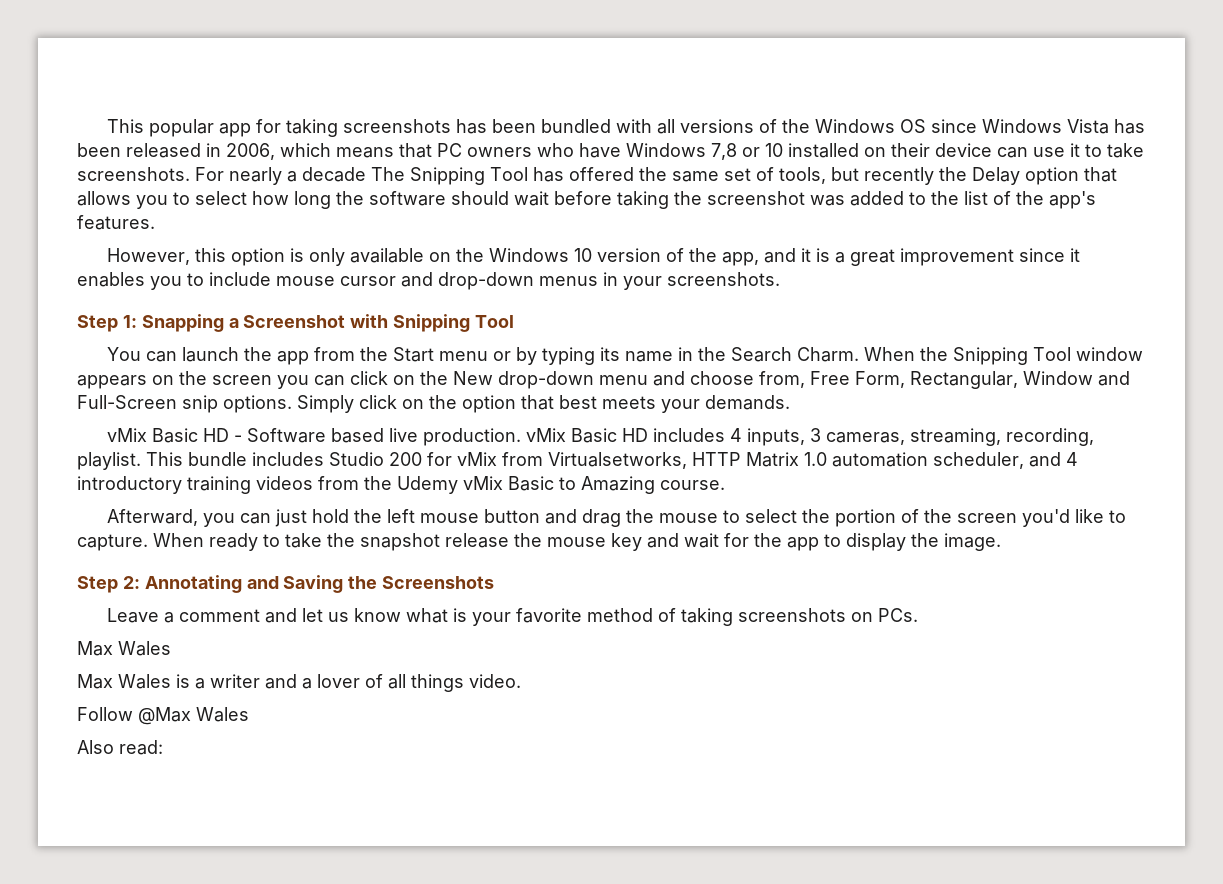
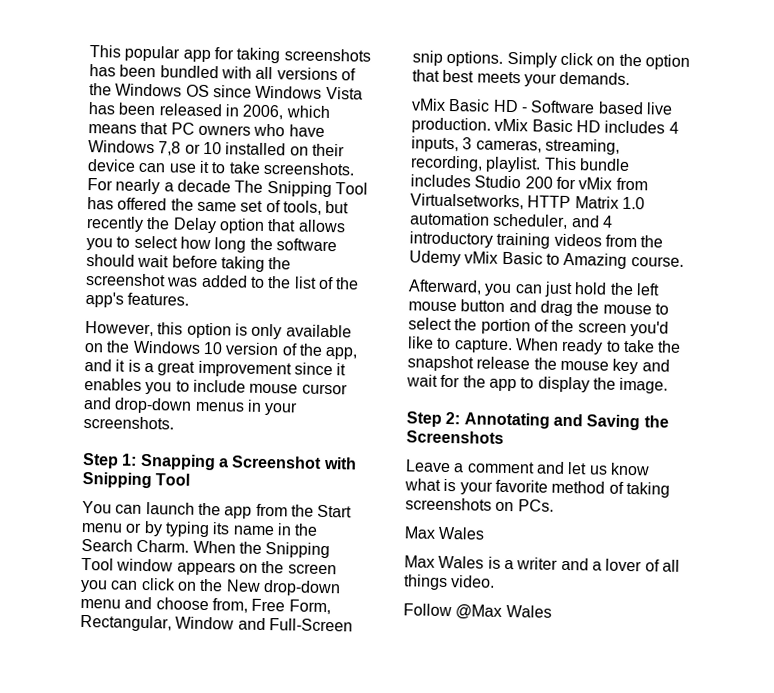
- Also read:

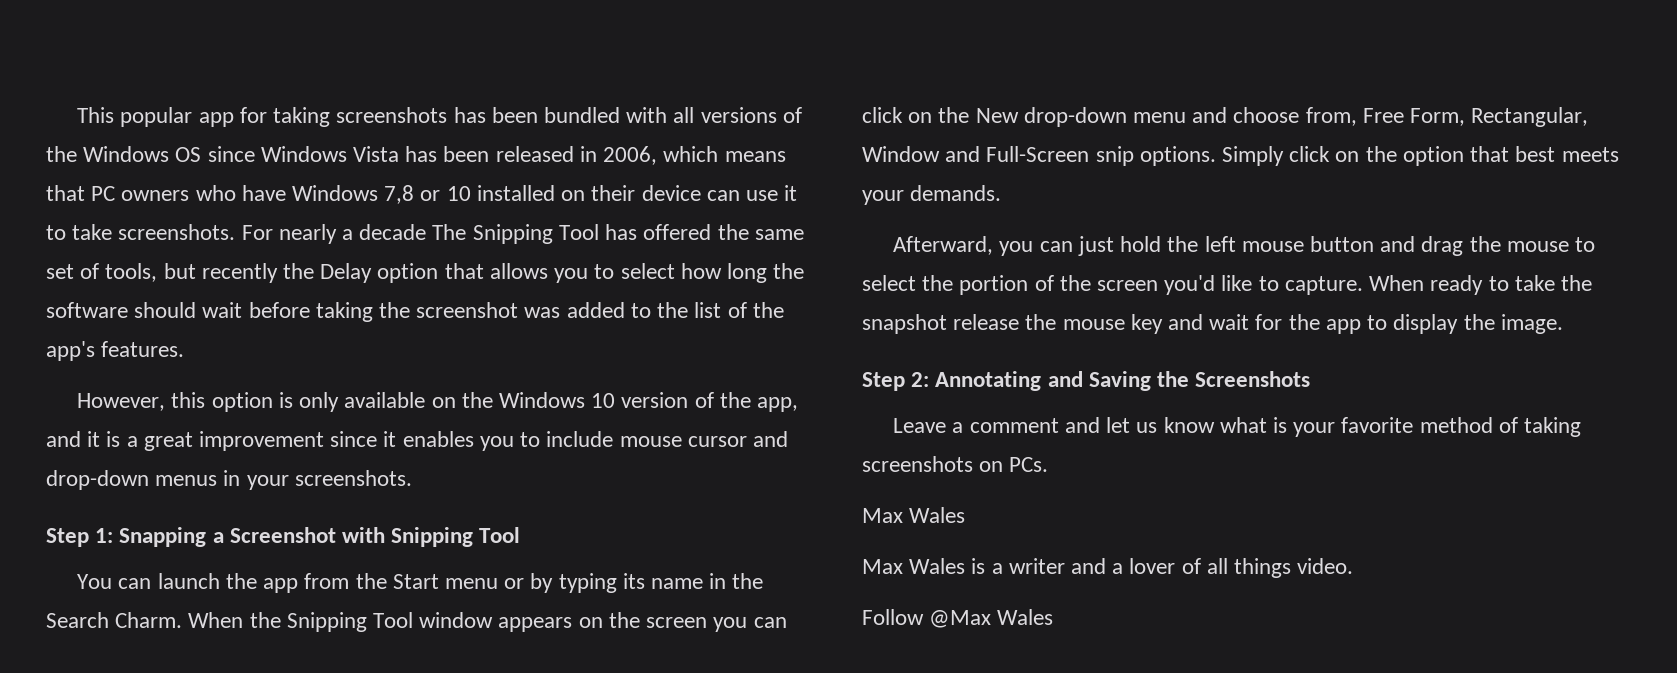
- vMix Basic HD - Software based live production. vMix Basic HD includes 4 inputs, 3 cameras, streaming, recording, playlist. This bundle includes Studio 200 for vMix from Virtualsetworks, HTTP Matrix 1.0 automation scheduler, and 4 introductory training videos from the Udemy vMix Basic to Amazing course.

